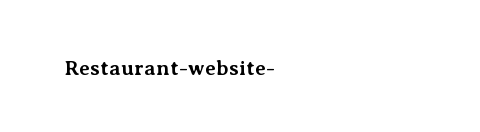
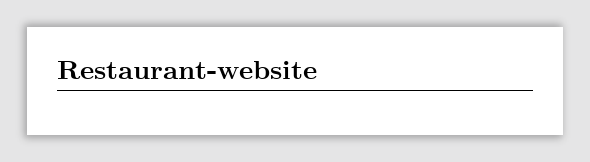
- Restaurant-website-
+ Restaurant-website

